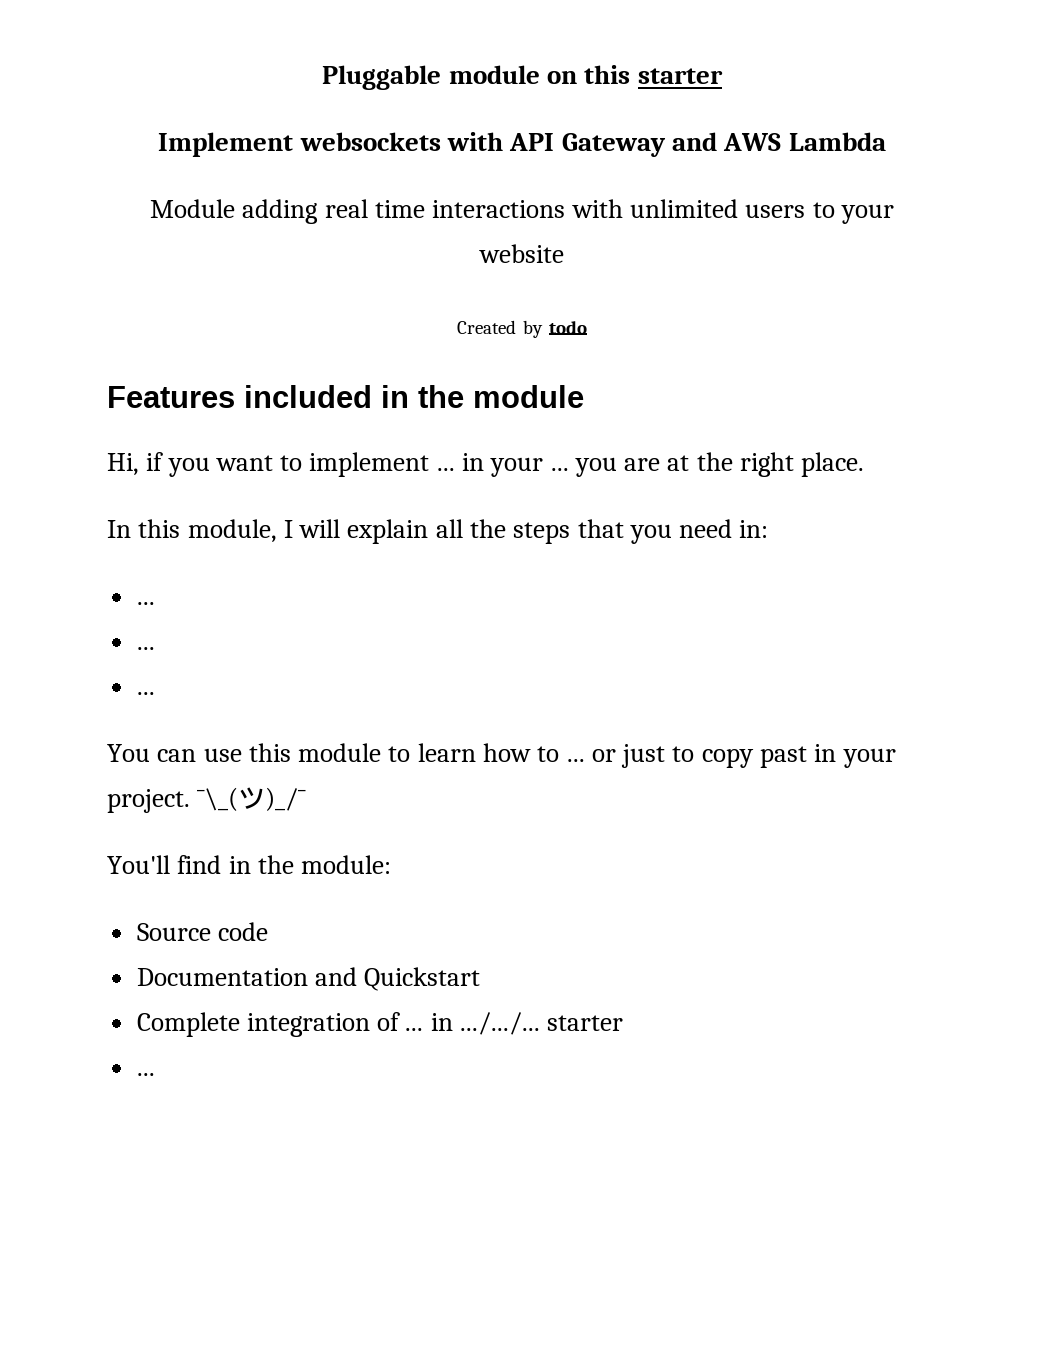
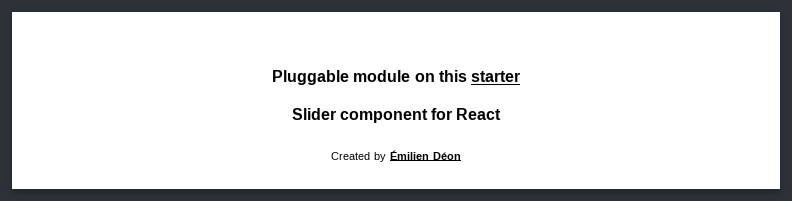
- Implement websockets with API Gateway and AWS Lambda
- Module adding real time interactions with unlimited users to your website
- Created by todo
- Features included in the module
- Hi, if you want to implement ... in your ... you are at the right place.
- In this module, I will explain all the steps that you need in:
- ...
- ...
- ...
- You can use this module to learn how to ... or just to copy past in your project. ¯\_(ツ)_/¯
- You'll find in the module:
- Source code
- Documentation and Quickstart
- Complete integration of ... in .../.../... starter
- ...
+ Slider component for React
+ Created by Émilien Déon

